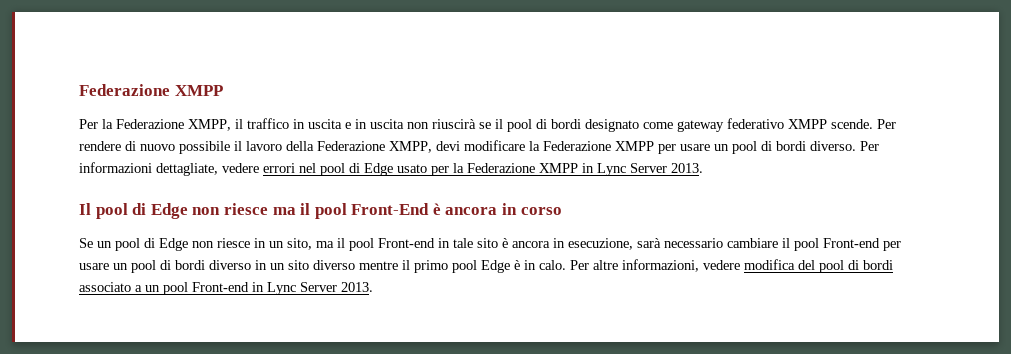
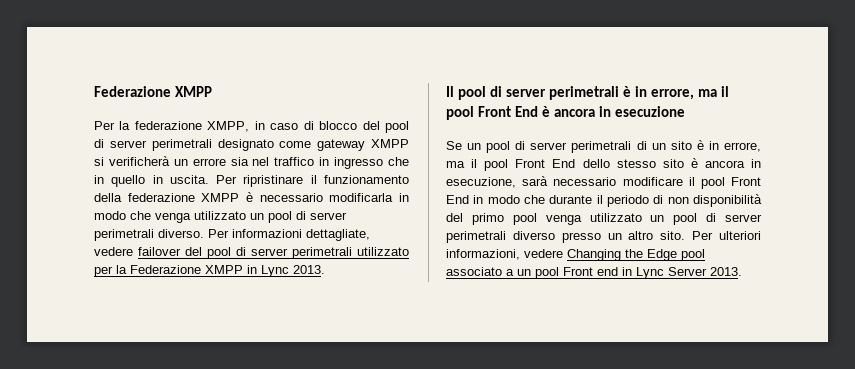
- Per la Federazione XMPP, il traffico in uscita e in uscita non riuscirà se il pool di bordi designato come gateway federativo XMPP scende. Per rendere di nuovo possibile il lavoro della Federazione XMPP, devi modificare la Federazione XMPP per usare un pool di bordi diverso.
+ Per la federazione XMPP, in caso di blocco del pool di server perimetrali designato come gateway XMPP si verificherà un errore sia nel traffico in ingresso che in quello in uscita. Per ripristinare il funzionamento della federazione XMPP è necessario modificarla in modo che venga utilizzato un pool di server perimetrali diverso.
- Per informazioni dettagliate, vedere errori nel pool di Edge usato per la Federazione XMPP in Lync Server 2013.
+ Per informazioni dettagliate, vedere failover del pool di server perimetrali utilizzato per la Federazione XMPP in Lync 2013.
- Il pool di Edge non riesce ma il pool Front-End è ancora in corso
+ Il pool di server perimetrali è in errore, ma il pool Front End è ancora in esecuzione
- Se un pool di Edge non riesce in un sito, ma il pool Front-end in tale sito è ancora in esecuzione, sarà necessario cambiare il pool Front-end per usare un pool di bordi diverso in un sito diverso mentre il primo pool Edge è in calo. Per altre informazioni, vedere modifica del pool di bordi associato a un pool Front-end in Lync Server 2013.
+ Se un pool di server perimetrali di un sito è in errore, ma il pool Front End dello stesso sito è ancora in esecuzione, sarà necessario modificare il pool Front End in modo che durante il periodo di non disponibilità del primo pool venga utilizzato un pool di server perimetrali diverso presso un altro sito. Per ulteriori informazioni, vedere Changing the Edge pool associato a un pool Front end in Lync Server 2013.

